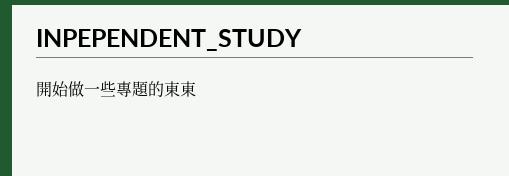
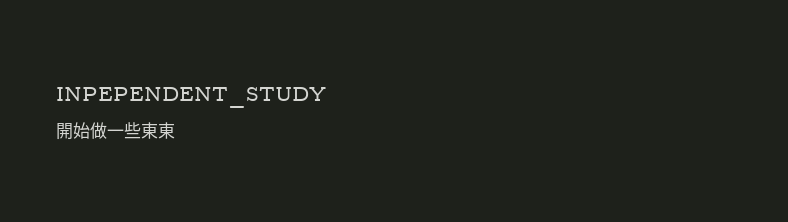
- 開始做一些專題的東東
+ 開始做一些東東

